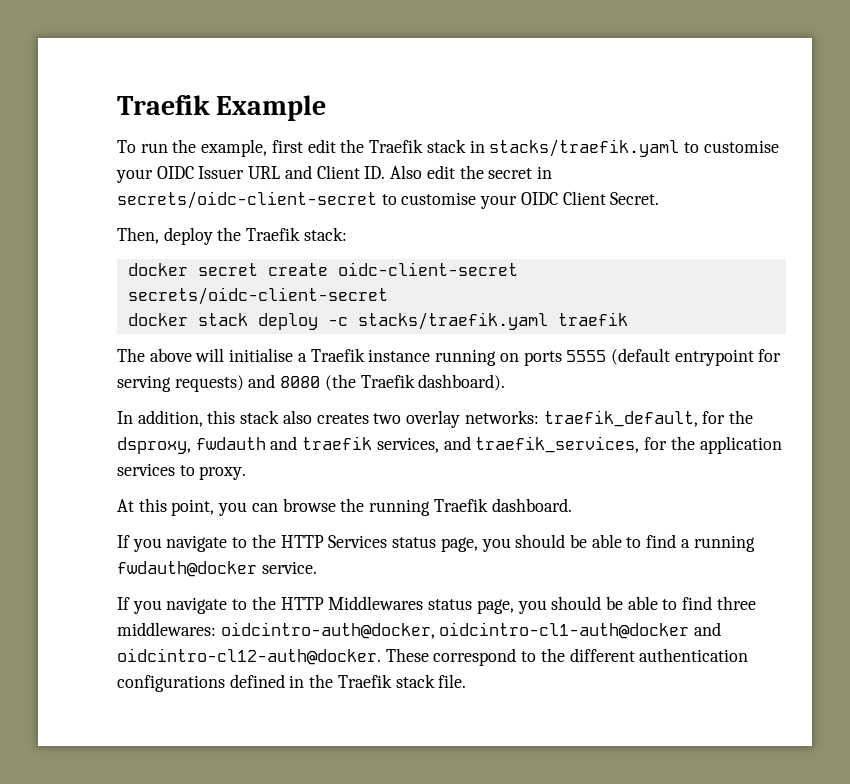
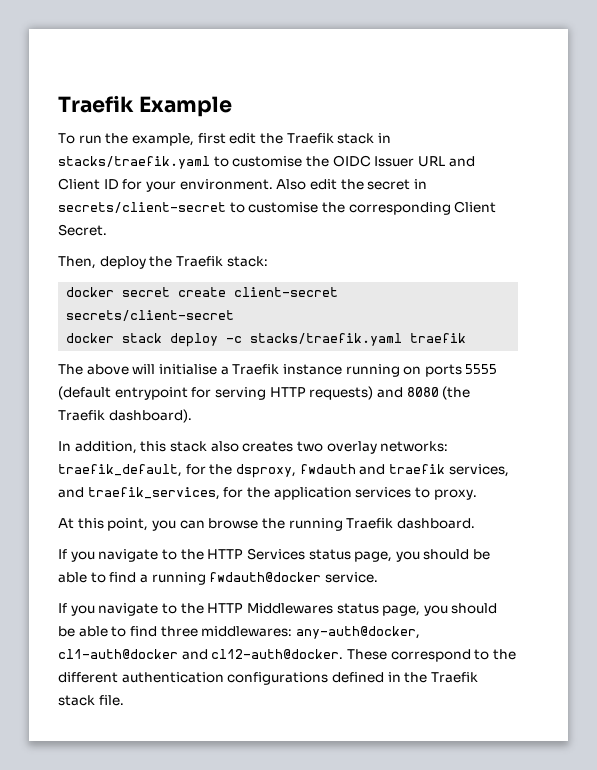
- To run the example, first edit the Traefik stack in stacks/traefik.yaml to customise your OIDC Issuer URL and Client ID. Also edit the secret in secrets/oidc-client-secret to customise your OIDC Client Secret.
+ To run the example, first edit the Traefik stack in stacks/traefik.yaml to customise the OIDC Issuer URL and Client ID for your environment. Also edit the secret in secrets/client-secret to customise the corresponding Client Secret.
- docker secret create oidc-client-secret secrets/oidc-client-secret
+ docker secret create client-secret secrets/client-secret
- The above will initialise a Traefik instance running on ports 5555 (default entrypoint for serving requests) and 8080 (the Traefik dashboard).
+ The above will initialise a Traefik instance running on ports 5555 (default entrypoint for serving HTTP requests) and 8080 (the Traefik dashboard).
- If you navigate to the HTTP Middlewares status page, you should be able to find three middlewares: oidcintro-auth@docker, oidcintro-cl1-auth@docker and oidcintro-cl12-auth@docker.
+ If you navigate to the HTTP Middlewares status page, you should be able to find three middlewares: any-auth@docker, cl1-auth@docker and cl12-auth@docker.

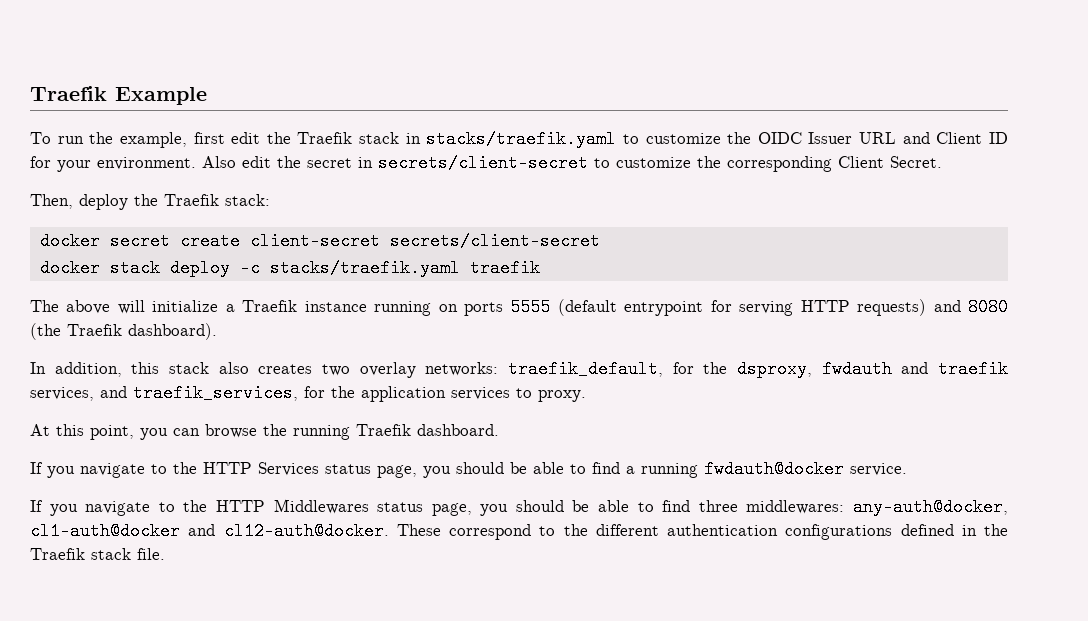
- To run the example, first edit the Traefik stack in stacks/traefik.yaml to customise the OIDC Issuer URL and Client ID for your environment.
+ To run the example, first edit the Traefik stack in stacks/traefik.yaml to customize the OIDC Issuer URL and Client ID for your environment.
- Also edit the secret in secrets/client-secret to customise the corresponding Client Secret.
+ Also edit the secret in secrets/client-secret to customize the corresponding Client Secret.
- The above will initialise a Traefik instance running on ports 5555 (default entrypoint for serving HTTP requests) and 8080 (the Traefik dashboard).
+ The above will initialize a Traefik instance running on ports 5555 (default entrypoint for serving HTTP requests) and 8080 (the Traefik dashboard).

